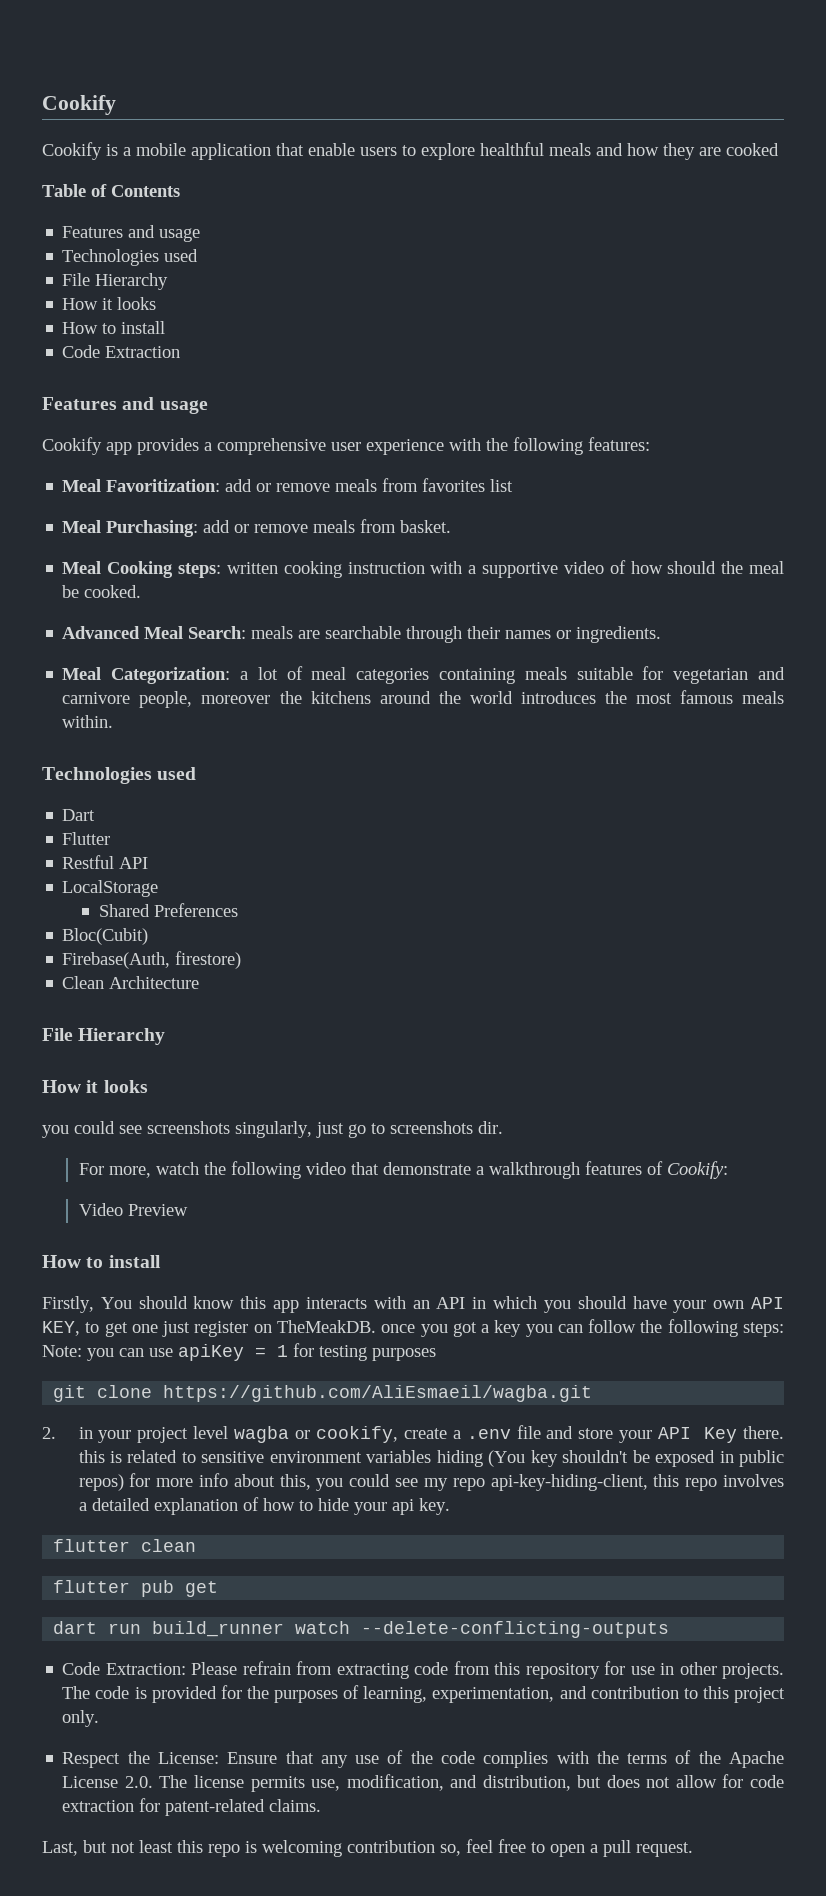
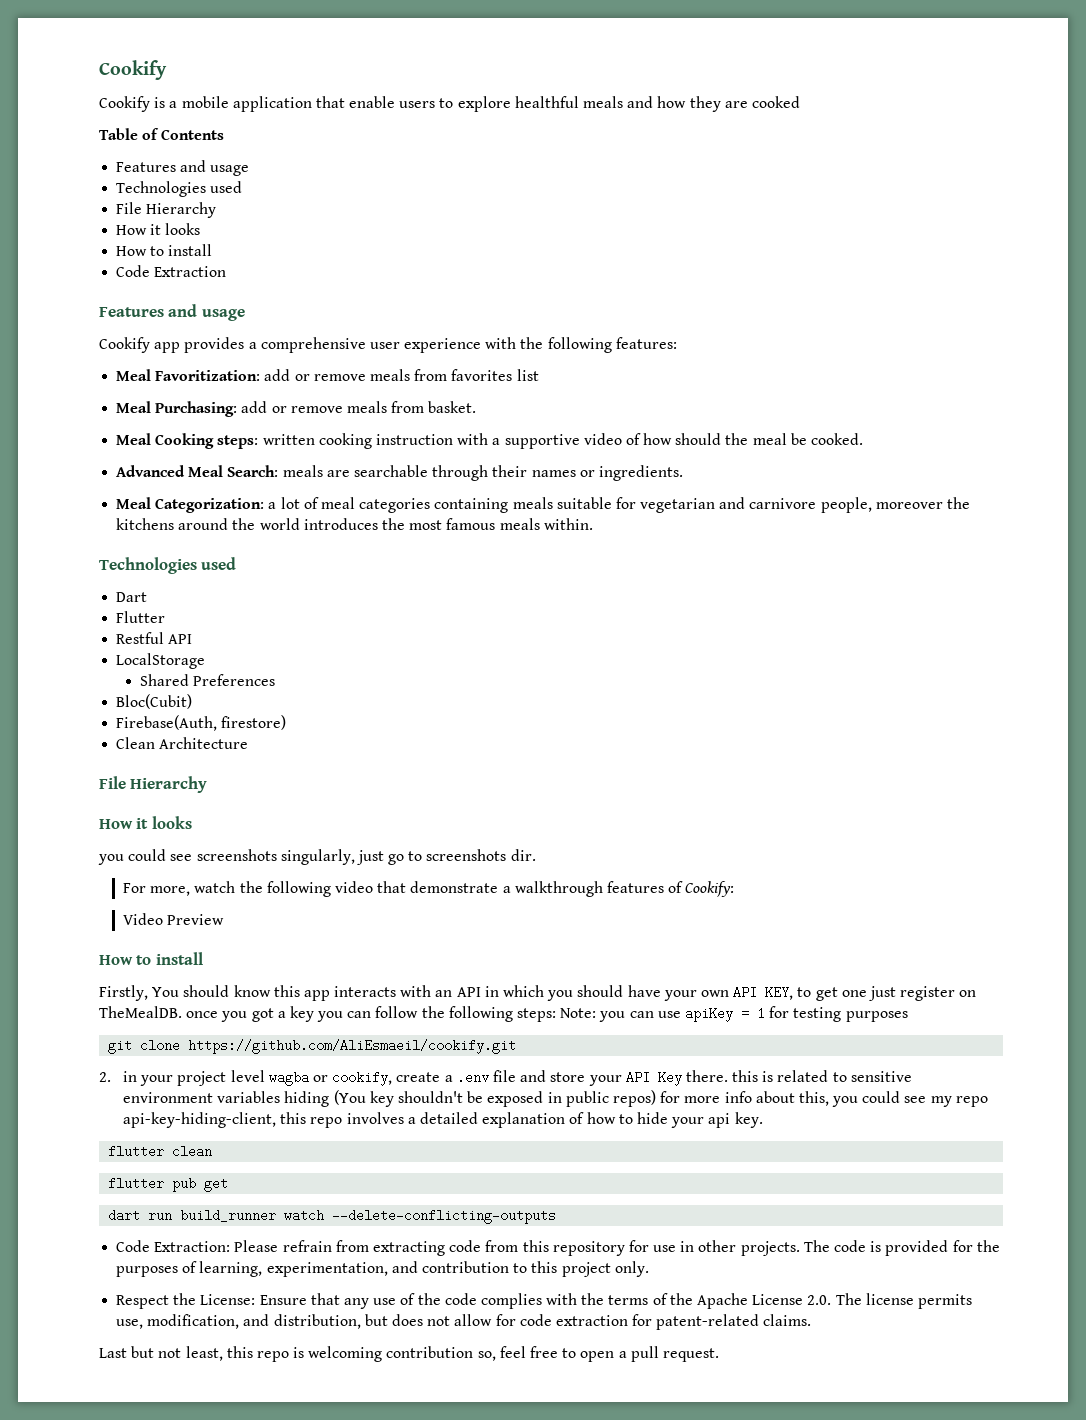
- Firstly, You should know this app interacts with an API in which you should have your own API KEY, to get one just register on TheMeakDB. once you got a key you can follow the following steps: Note: you can use apiKey = 1 for testing purposes
+ Firstly, You should know this app interacts with an API in which you should have your own API KEY, to get one just register on TheMealDB. once you got a key you can follow the following steps: Note: you can use apiKey = 1 for testing purposes
- git clone https://github.com/AliEsmaeil/wagba.git
+ git clone https://github.com/AliEsmaeil/cookify.git
- Last, but not least this repo is welcoming contribution so, feel free to open a pull request.
+ Last but not least, this repo is welcoming contribution so, feel free to open a pull request.

